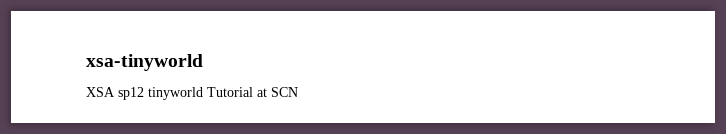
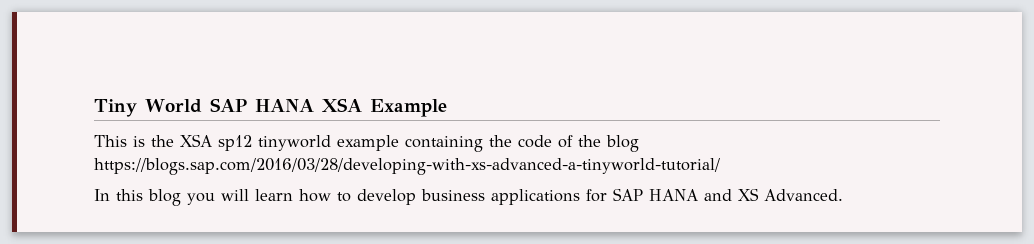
- xsa-tinyworld
- XSA sp12 tinyworld Tutorial at SCN
+ Tiny World SAP HANA XSA Example
+ This is the XSA sp12 tinyworld example containing the code of the blog https://blogs.sap.com/2016/03/28/developing-with-xs-advanced-a-tinyworld-tutorial/
+ In this blog you will learn how to develop business applications for SAP HANA and XS Advanced.

